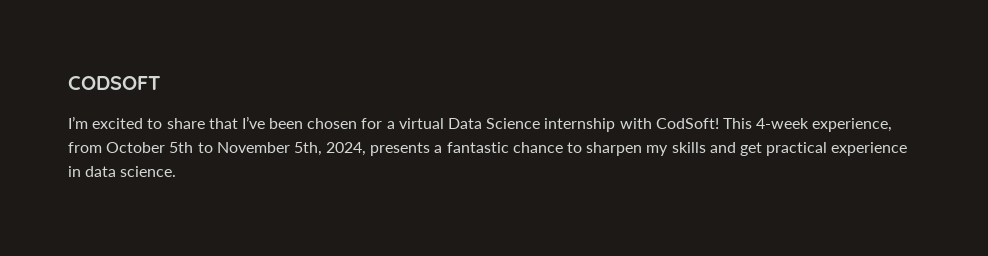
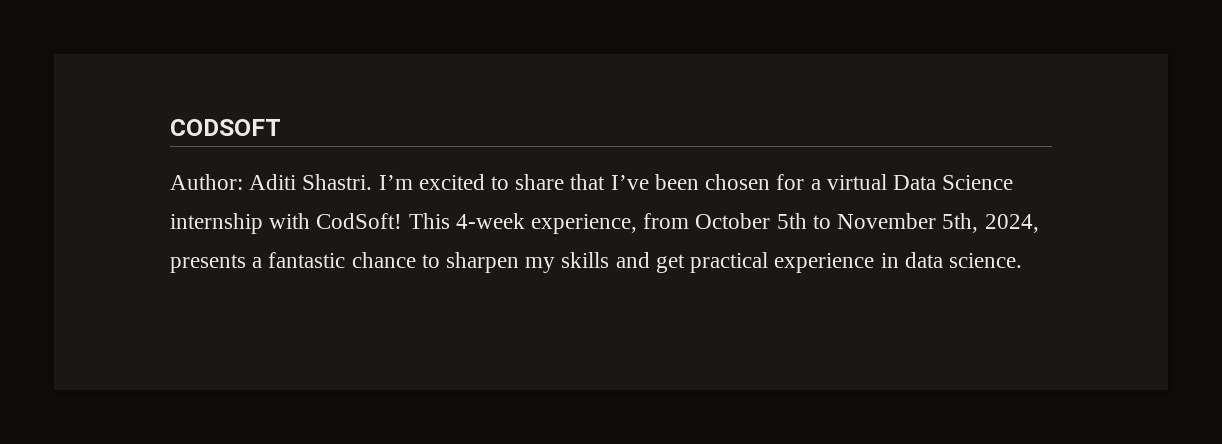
+ Author: Aditi Shastri.

